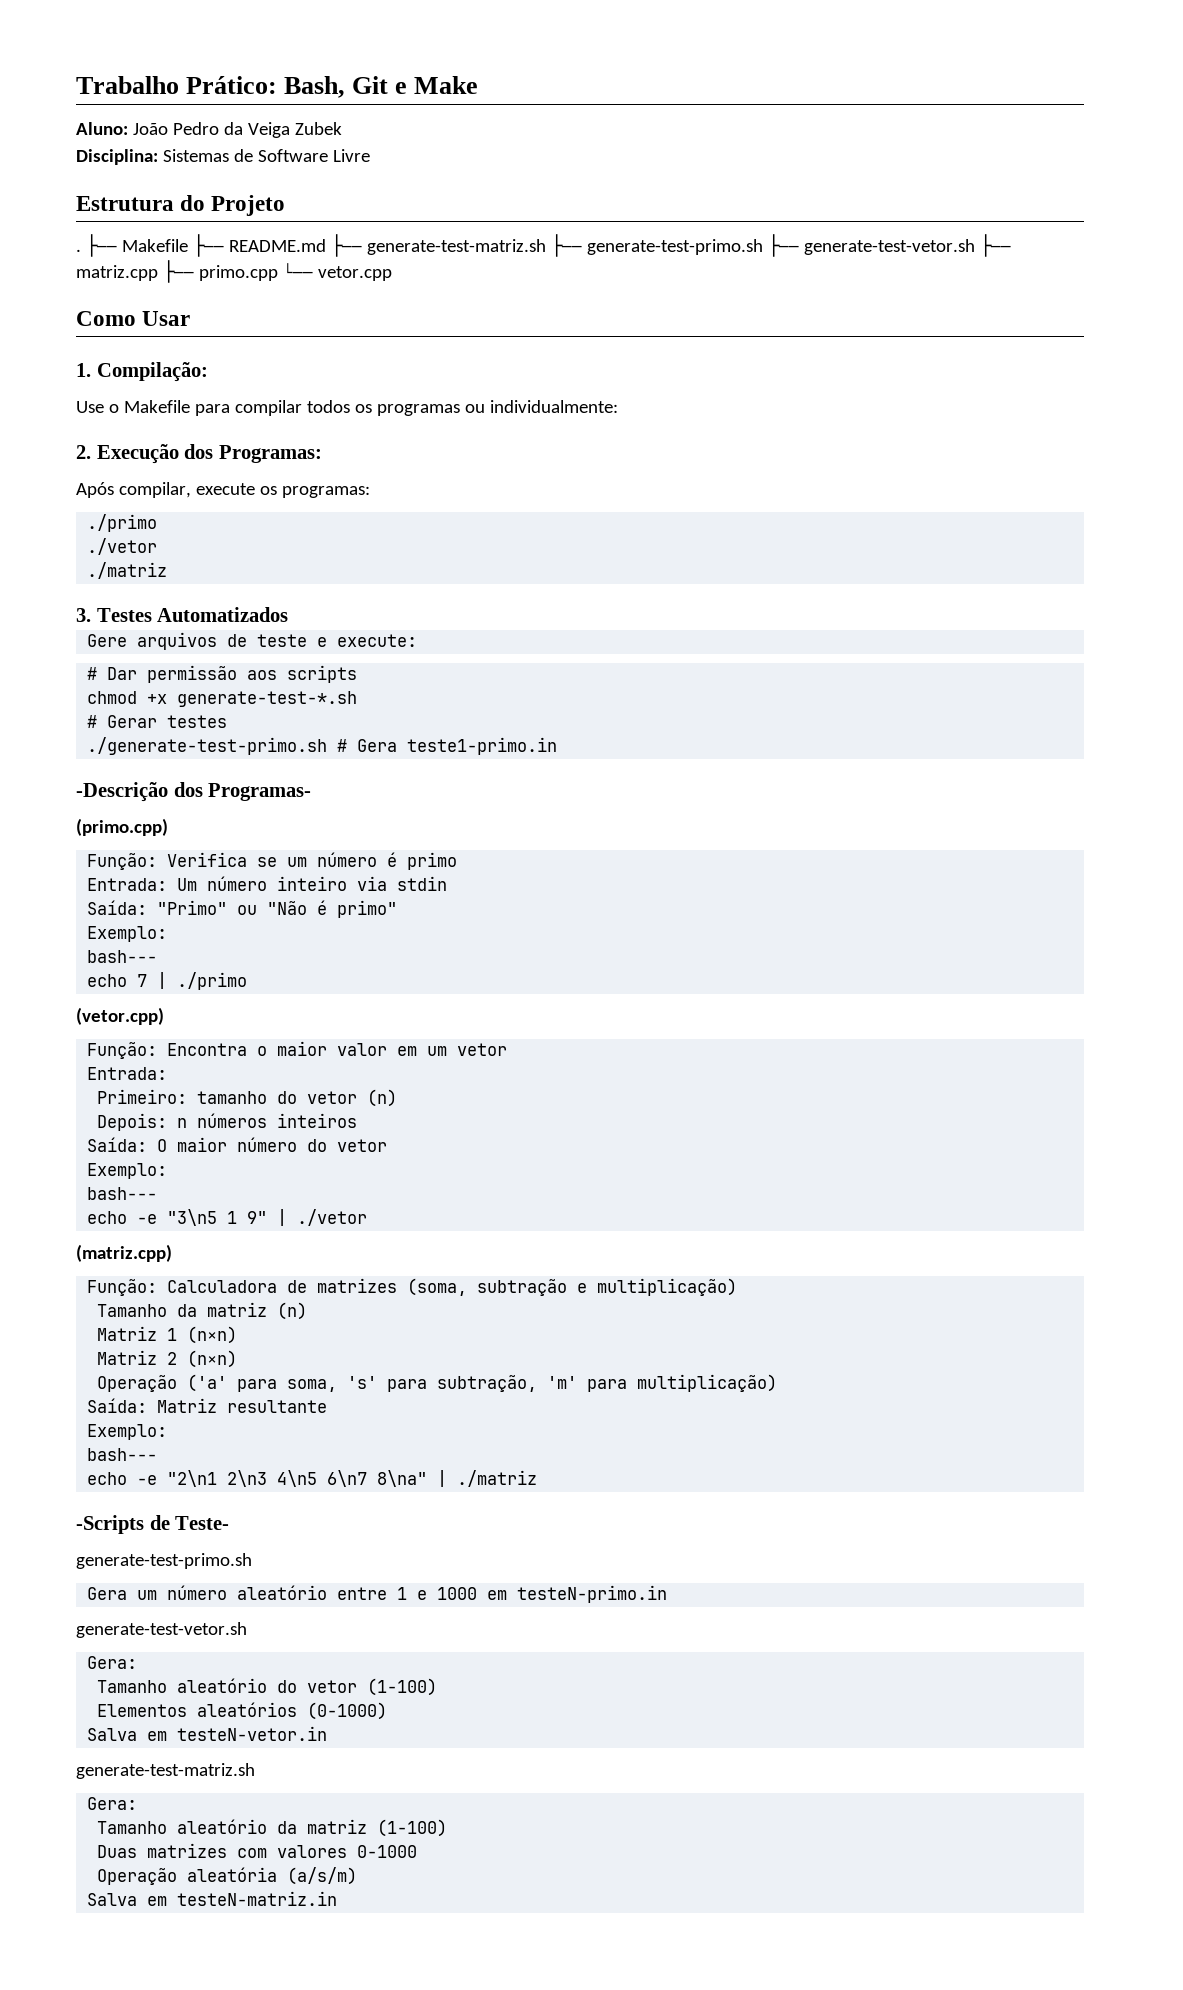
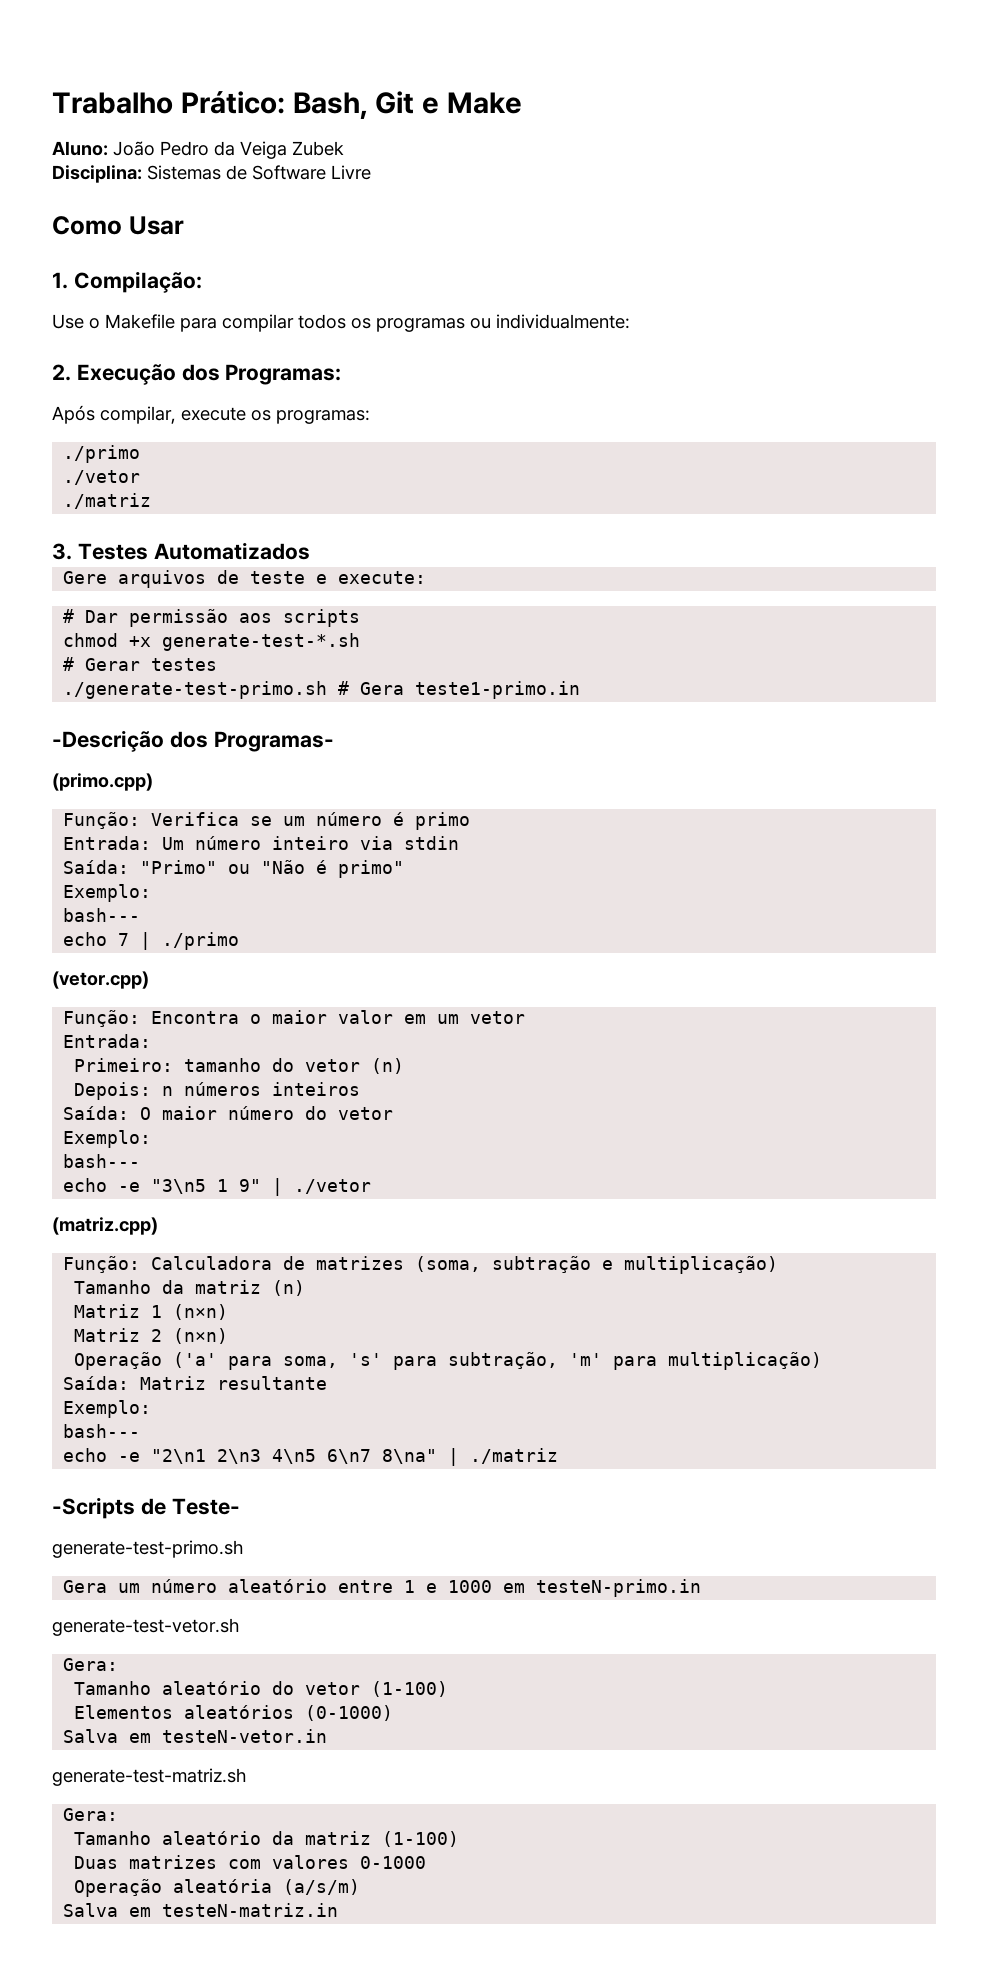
- Estrutura do Projeto
- . ├── Makefile ├── README.md ├── generate-test-matriz.sh ├── generate-test-primo.sh ├── generate-test-vetor.sh ├── matriz.cpp ├── primo.cpp └── vetor.cpp

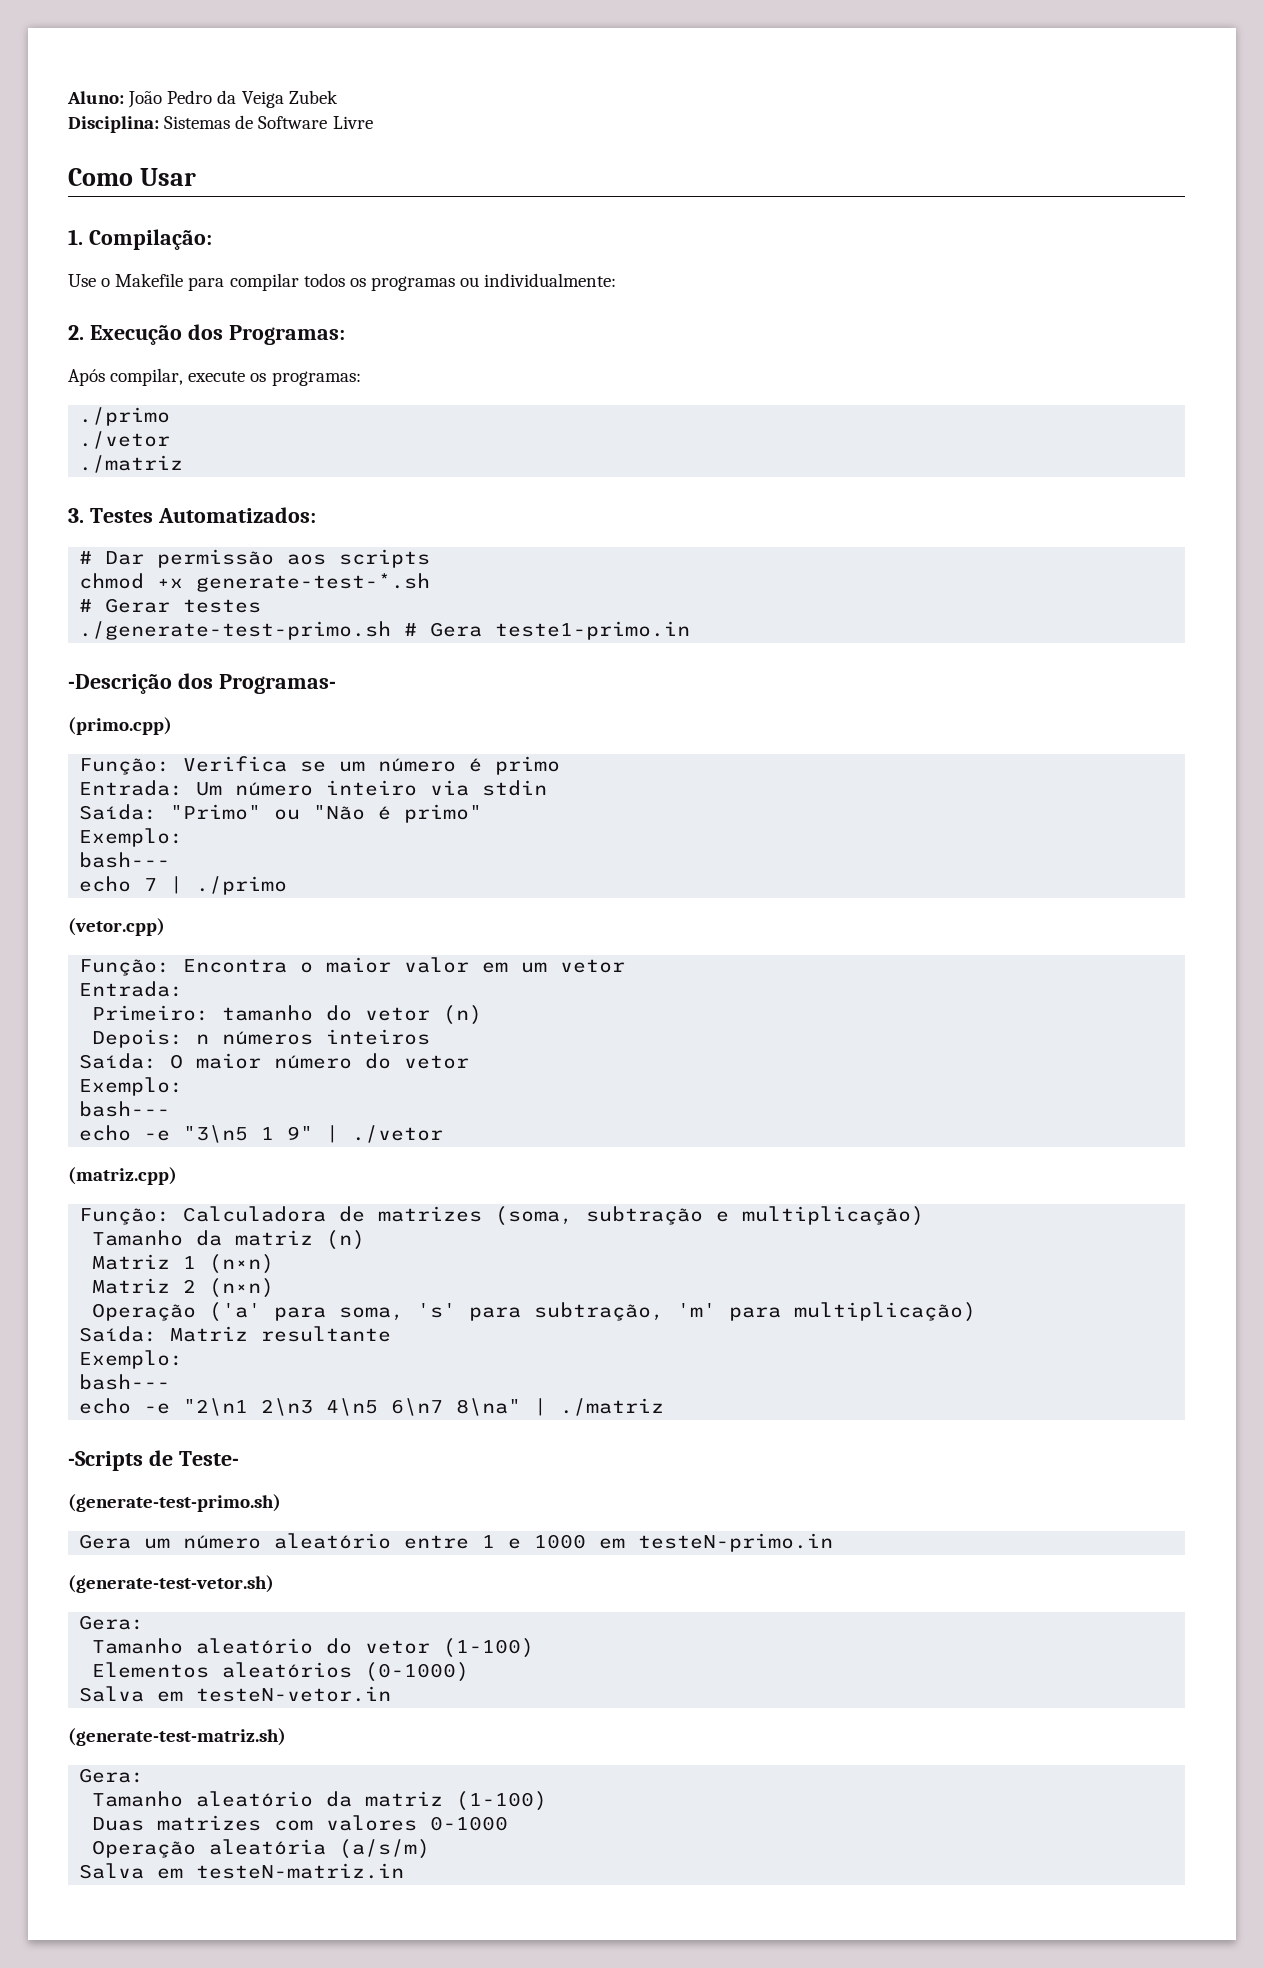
- Trabalho Prático: Bash, Git e Make
- 3. Testes Automatizados
- Gere arquivos de teste e execute:
+ 3. Testes Automatizados:
- generate-test-primo.sh
+ (generate-test-primo.sh)
- generate-test-vetor.sh
+ (generate-test-vetor.sh)
- generate-test-matriz.sh
+ (generate-test-matriz.sh)

